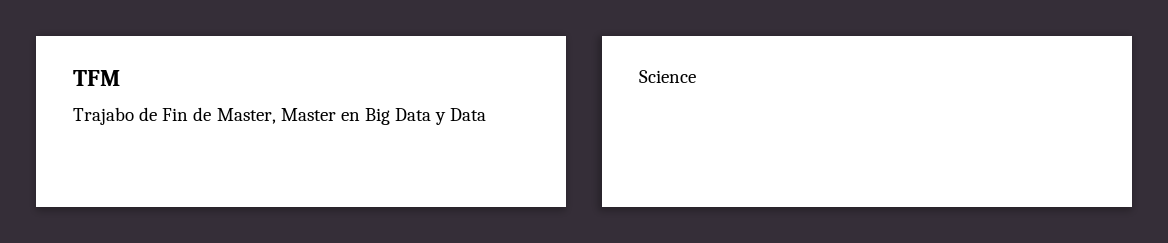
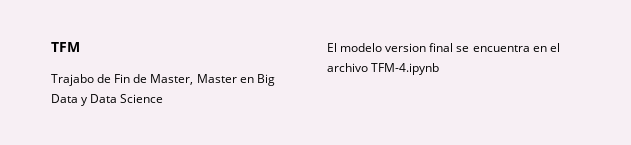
+ El modelo version final se encuentra en el archivo TFM-4.ipynb

